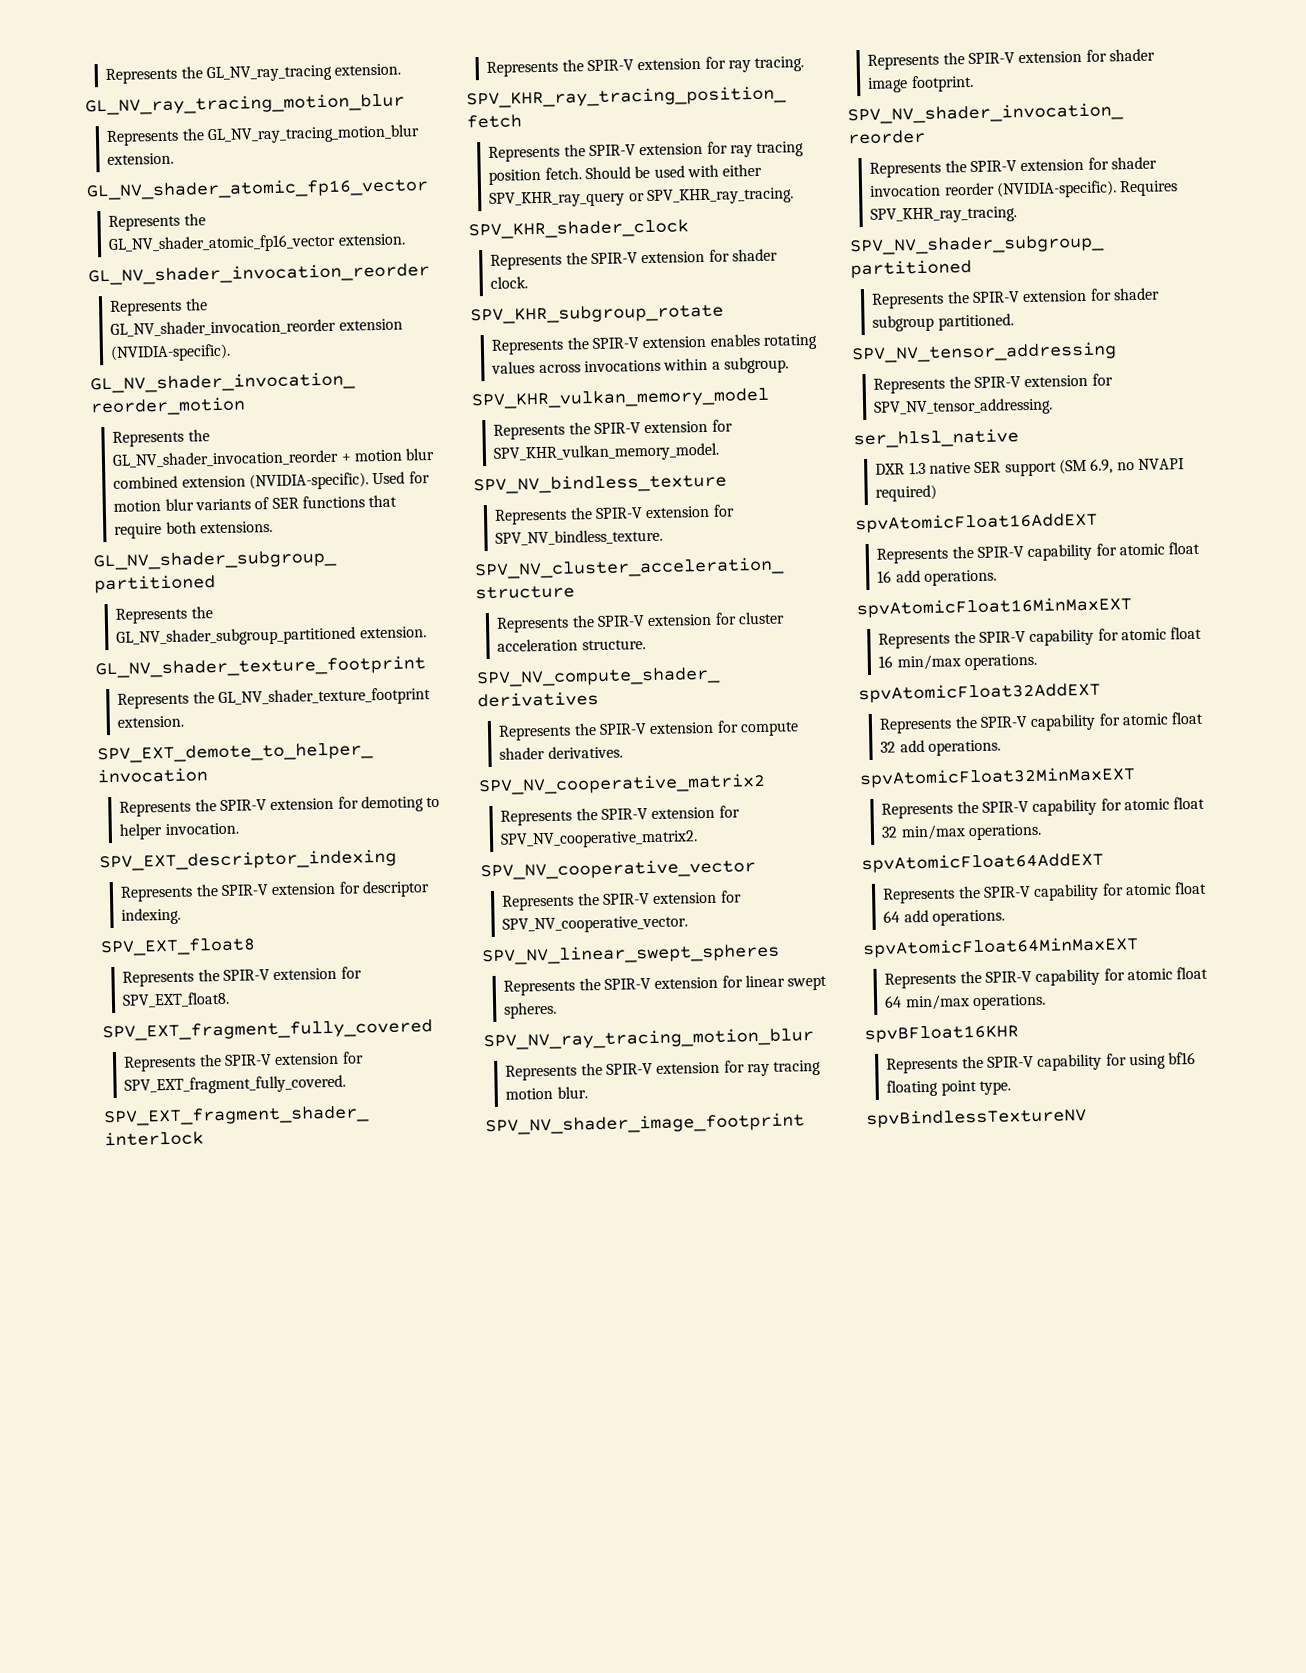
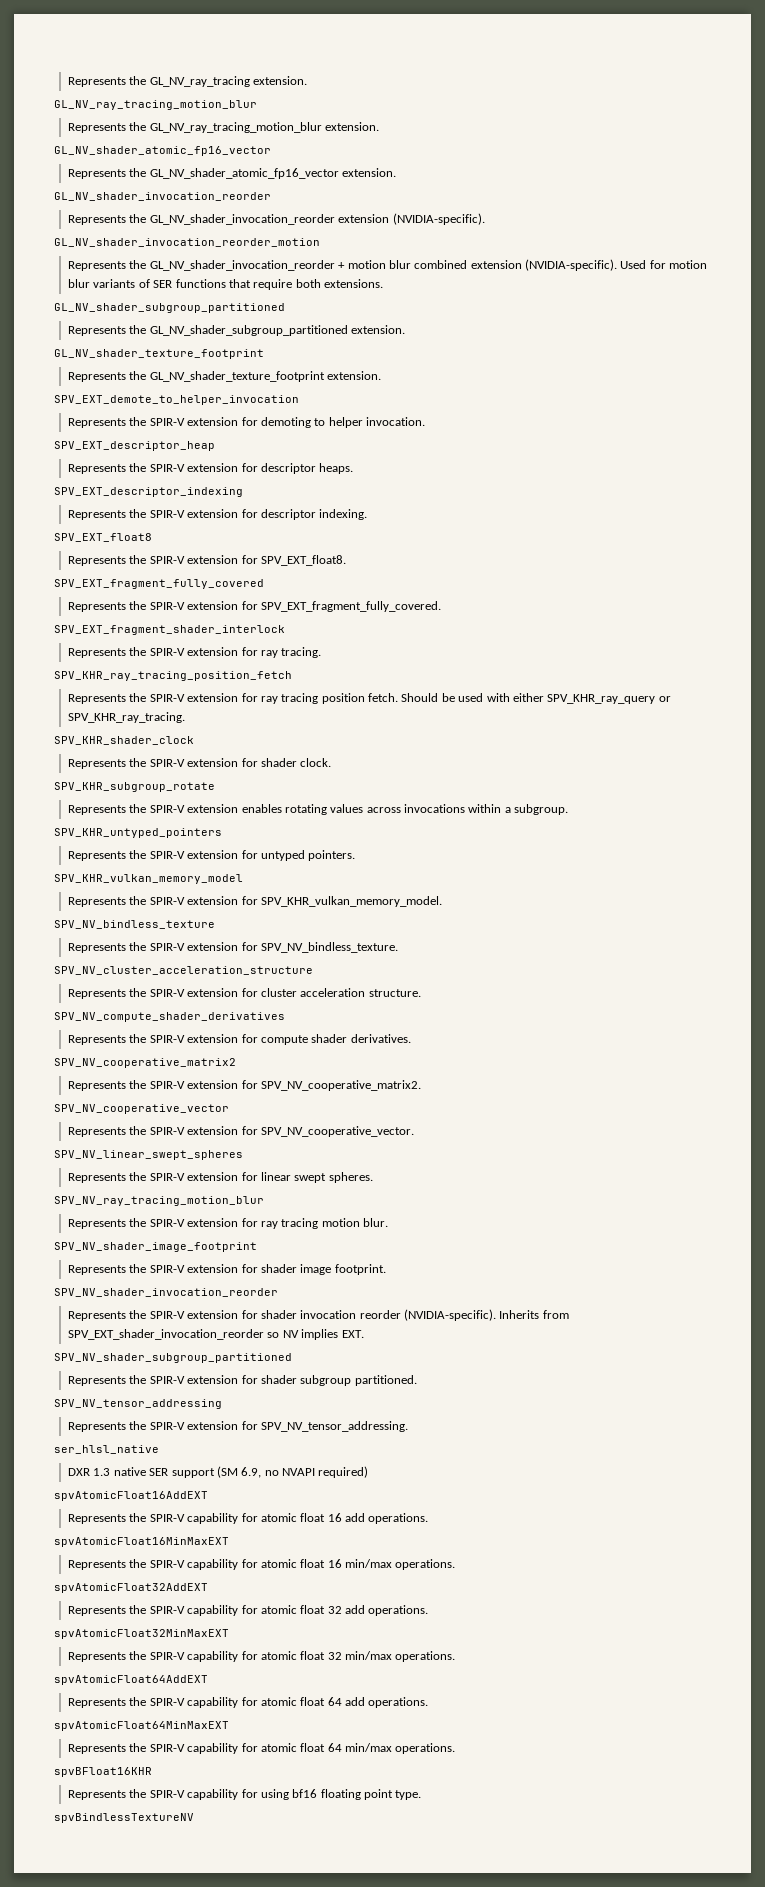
+ SPV_EXT_descriptor_heap
+ Represents the SPIR-V extension for descriptor heaps.
+ SPV_KHR_untyped_pointers
+ Represents the SPIR-V extension for untyped pointers.
- Requires SPV_KHR_ray_tracing.
+ Inherits from SPV_EXT_shader_invocation_reorder so NV implies EXT.

